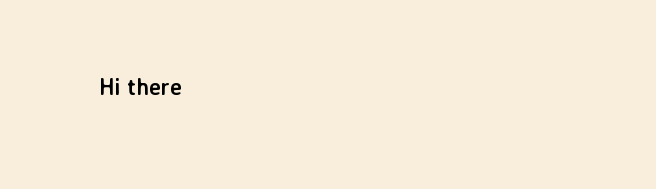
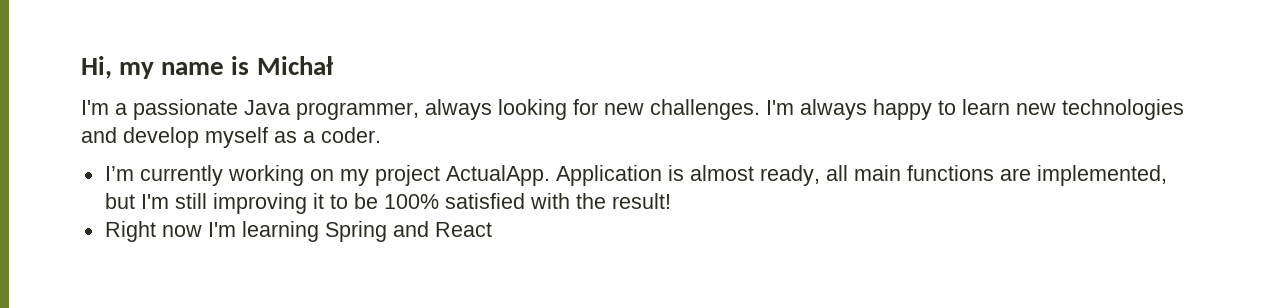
- Hi there
+ Hi, my name is Michał
+ I'm a passionate Java programmer, always looking for new challenges. I'm always happy to learn new technologies and develop myself as a coder.
+ I’m currently working on my project ActualApp. Application is almost ready, all main functions are implemented, but I'm still improving it to be 100% satisfied with the result!
+ Right now I'm learning Spring and React

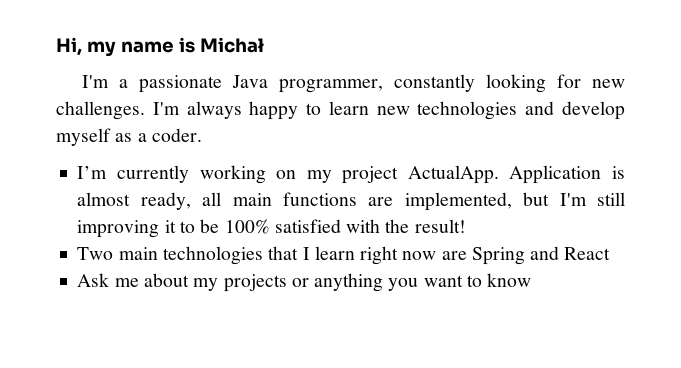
- I'm a passionate Java programmer, always looking for new challenges.
+ I'm a passionate Java programmer, constantly looking for new challenges.
- Right now I'm learning Spring and React
+ Two main technologies that I learn right now are Spring and React
+ Ask me about my projects or anything you want to know

